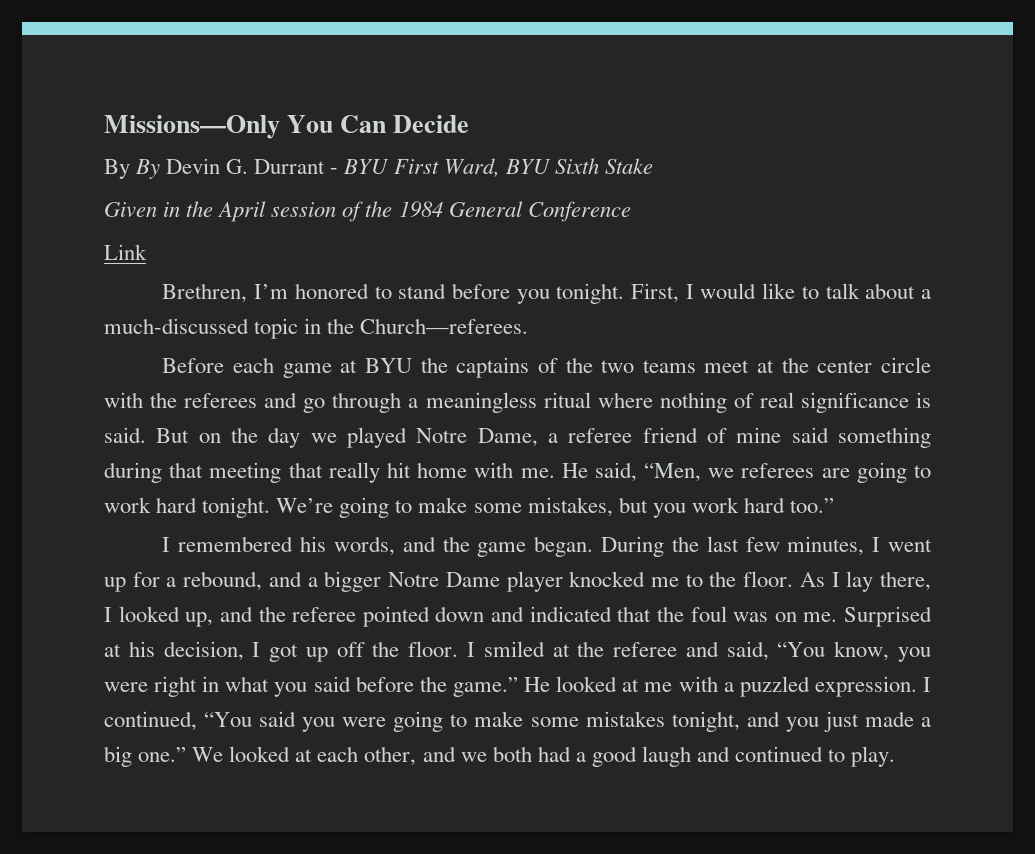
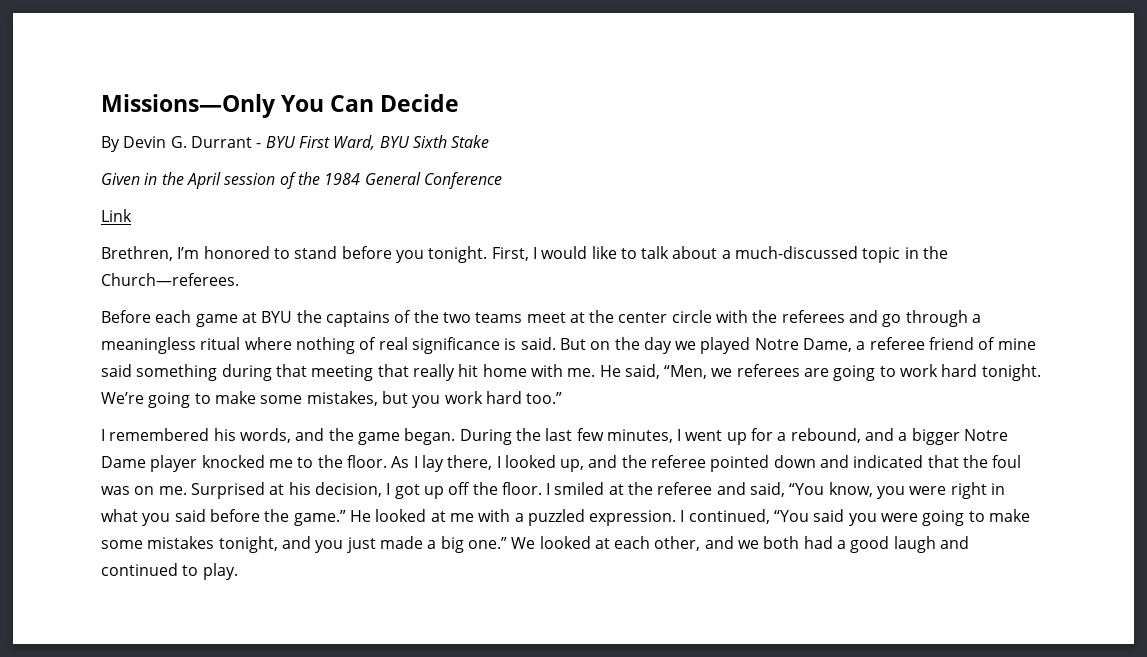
- By By Devin G. Durrant - BYU First Ward, BYU Sixth Stake
+ By Devin G. Durrant - BYU First Ward, BYU Sixth Stake

